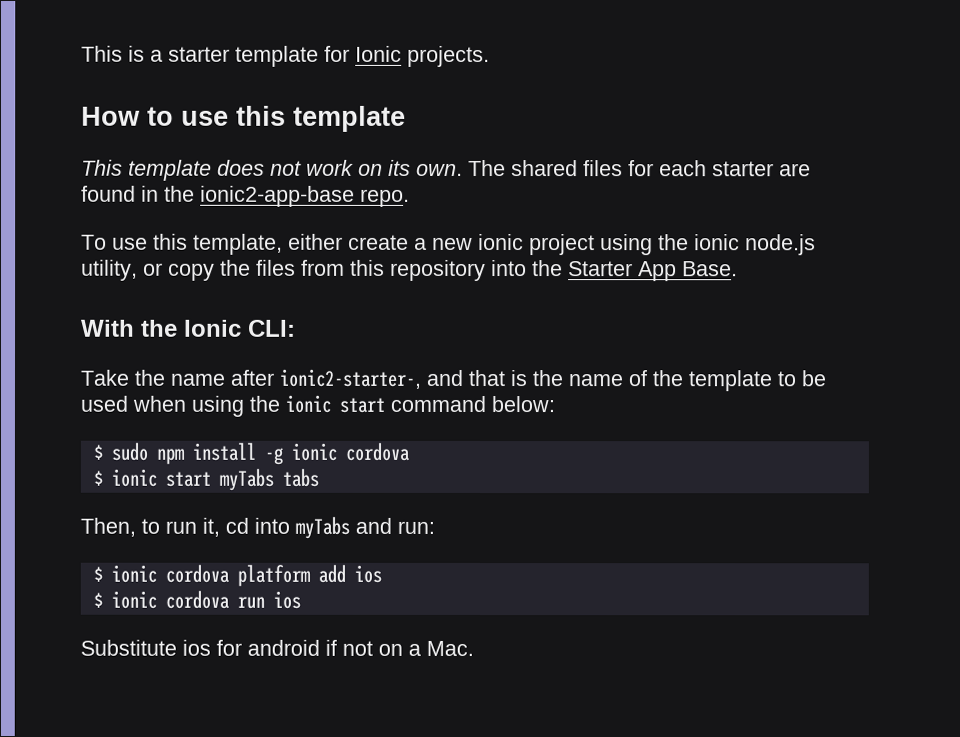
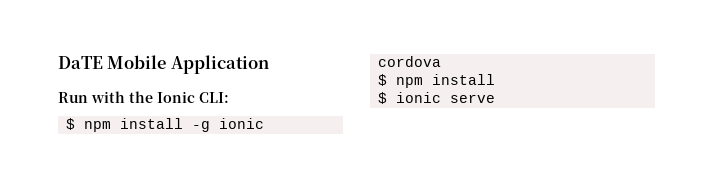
- This is a starter template for Ionic projects.
- How to use this template
- This template does not work on its own. The shared files for each starter are found in the ionic2-app-base repo.
- To use this template, either create a new ionic project using the ionic node.js utility, or copy the files from this repository into the Starter App Base.
- With the Ionic CLI:
- Take the name after ionic2-starter-, and that is the name of the template to be used when using the ionic start command below:
- $ sudo npm install -g ionic cordova
- $ ionic start myTabs tabs
- Then, to run it, cd into myTabs and run:
- $ ionic cordova platform add ios
- $ ionic cordova run ios
- Substitute ios for android if not on a Mac.
+ DaTE Mobile Application
+ Run with the Ionic CLI:
+ $ npm install -g ionic cordova
+ $ npm install
+ $ ionic serve

